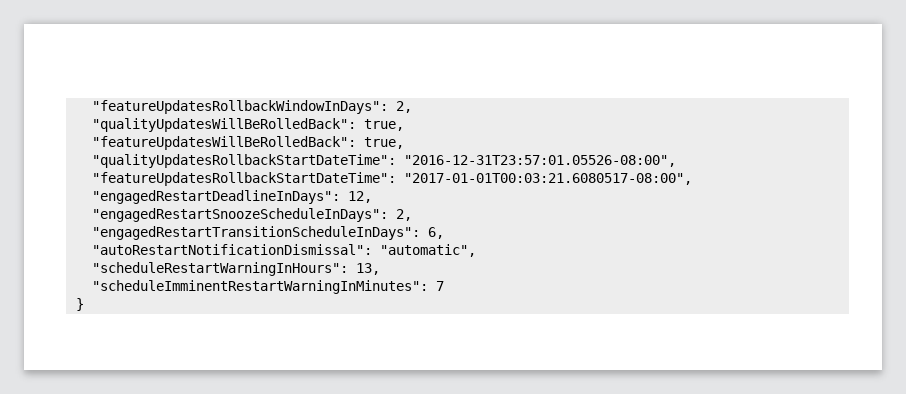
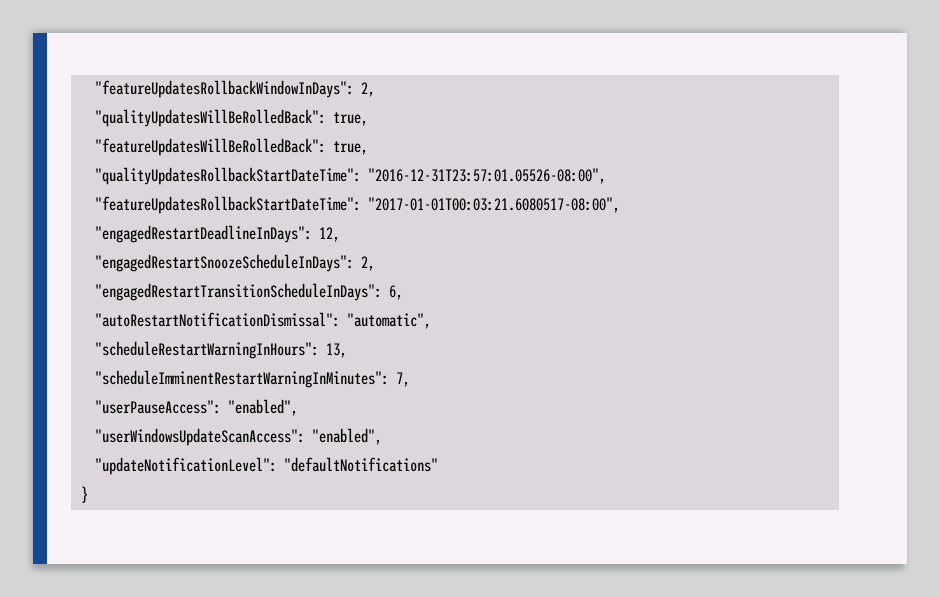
- "scheduleImminentRestartWarningInMinutes": 7
+ "scheduleImminentRestartWarningInMinutes": 7,
+ "userPauseAccess": "enabled",
+ "userWindowsUpdateScanAccess": "enabled",
+ "updateNotificationLevel": "defaultNotifications"

